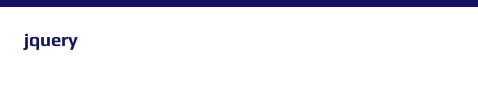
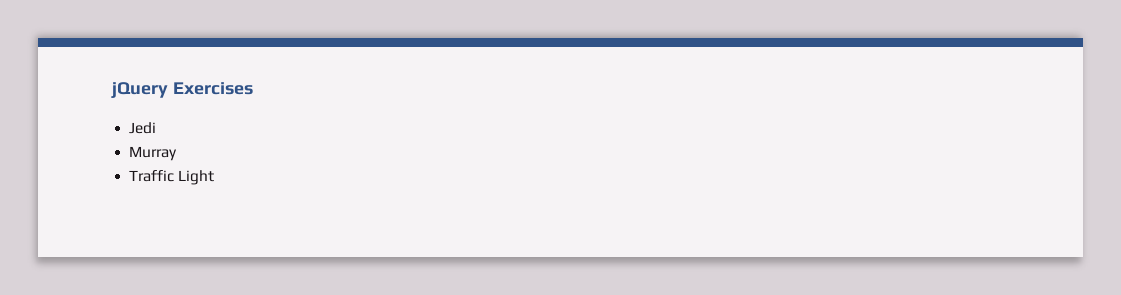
- jquery
+ jQuery Exercises
+ Jedi
+ Murray
+ Traffic Light

